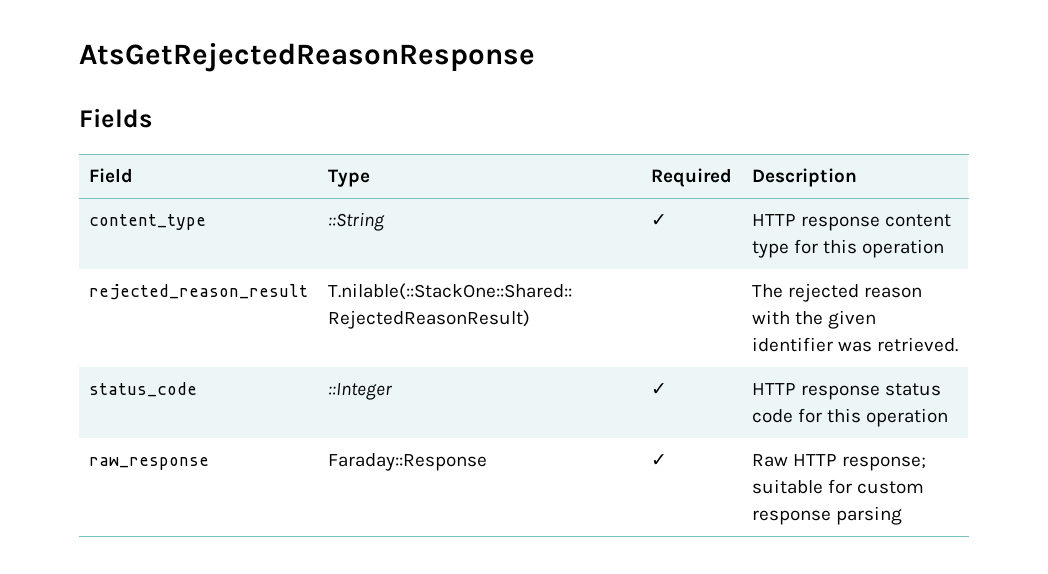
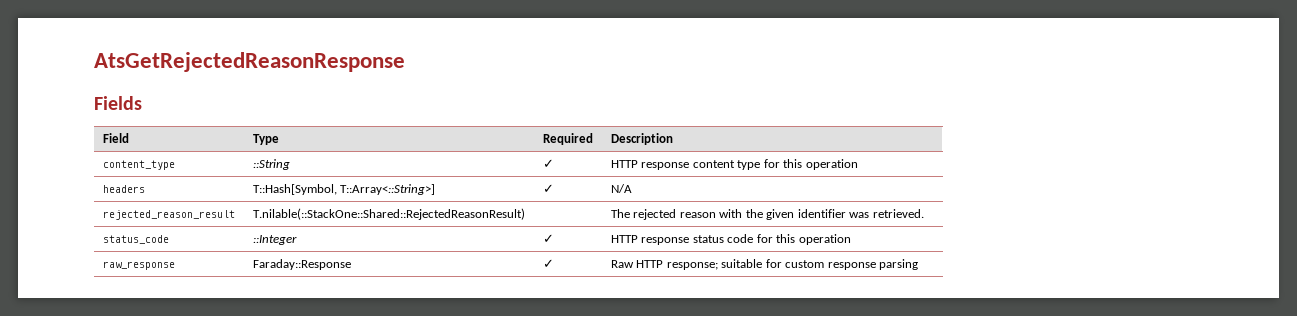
+ headers | T::Hash[Symbol, T::Array<::String>] | ✓ | N/A

